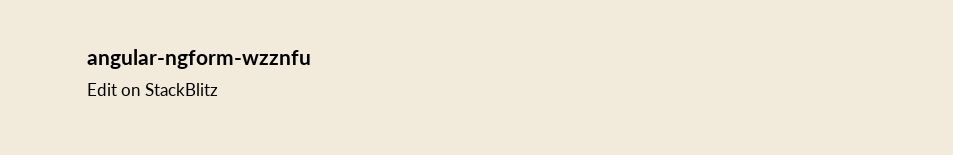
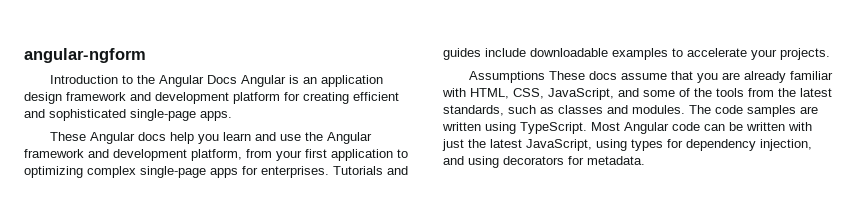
- angular-ngform-wzznfu
- Edit on StackBlitz
+ angular-ngform
+ Introduction to the Angular Docs Angular is an application design framework and development platform for creating efficient and sophisticated single-page apps.
+ These Angular docs help you learn and use the Angular framework and development platform, from your first application to optimizing complex single-page apps for enterprises. Tutorials and guides include downloadable examples to accelerate your projects.
+ Assumptions These docs assume that you are already familiar with HTML, CSS, JavaScript, and some of the tools from the latest standards, such as classes and modules. The code samples are written using TypeScript. Most Angular code can be written with just the latest JavaScript, using types for dependency injection, and using decorators for metadata.

